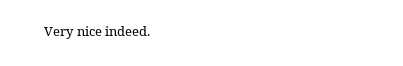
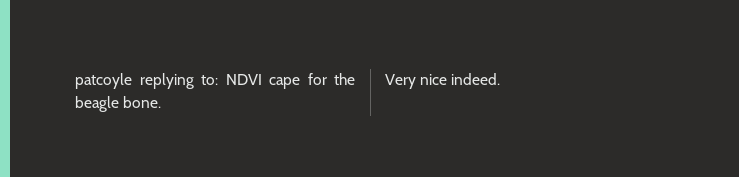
+ patcoyle replying to: NDVI cape for the beagle bone.

